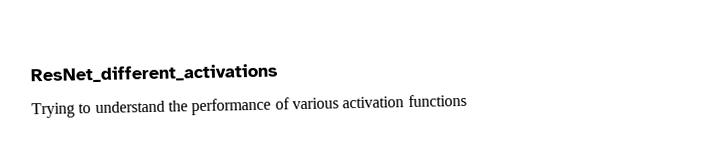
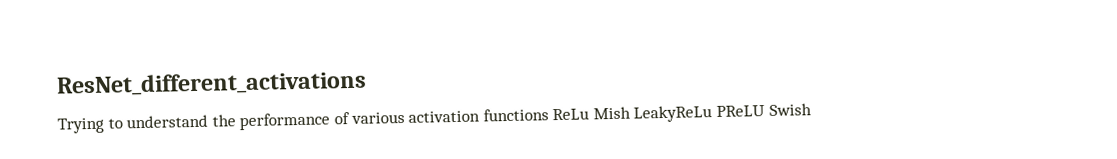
- Trying to understand the performance of various activation functions
+ Trying to understand the performance of various activation functions ReLu Mish LeakyReLu PReLU Swish

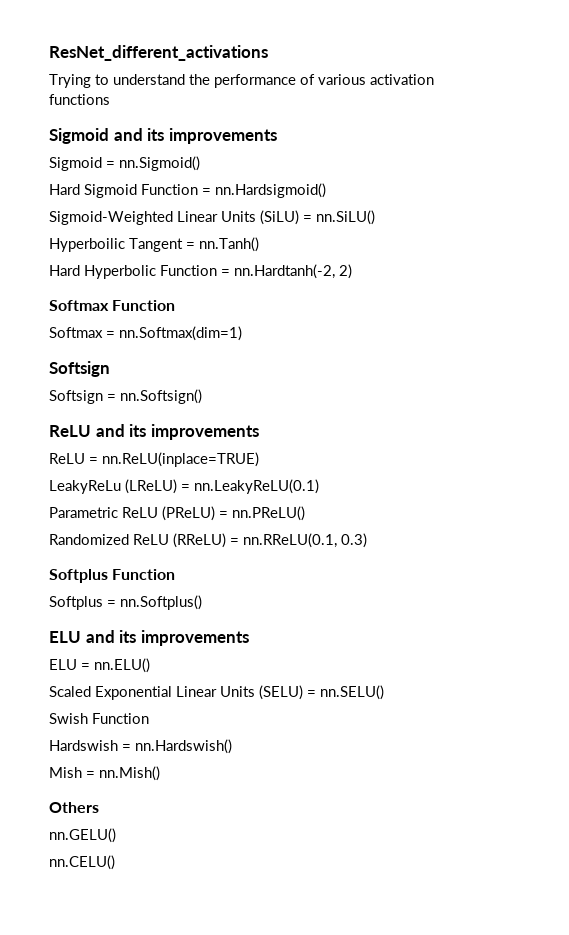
- Trying to understand the performance of various activation functions ReLu Mish LeakyReLu PReLU Swish
+ Trying to understand the performance of various activation functions
+ Sigmoid and its improvements
+ Sigmoid = nn.Sigmoid()
+ Hard Sigmoid Function = nn.Hardsigmoid()
+ Sigmoid-Weighted Linear Units (SiLU) = nn.SiLU()
+ Hyperboilic Tangent = nn.Tanh()
+ Hard Hyperbolic Function = nn.Hardtanh(-2, 2)
+ Softmax Function
+ Softmax = nn.Softmax(dim=1)
+ Softsign
+ Softsign = nn.Softsign()
+ ReLU and its improvements
+ ReLU = nn.ReLU(inplace=TRUE)
+ LeakyReLu (LReLU) = nn.LeakyReLU(0.1)
+ Parametric ReLU (PReLU) = nn.PReLU()
+ Randomized ReLU (RReLU) = nn.RReLU(0.1, 0.3)
+ Softplus Function
+ Softplus = nn.Softplus()
+ ELU and its improvements
+ ELU = nn.ELU()
+ Scaled Exponential Linear Units (SELU) = nn.SELU()
+ Swish Function
+ Hardswish = nn.Hardswish()
+ Mish = nn.Mish()
+ Others
+ nn.GELU()
+ nn.CELU()

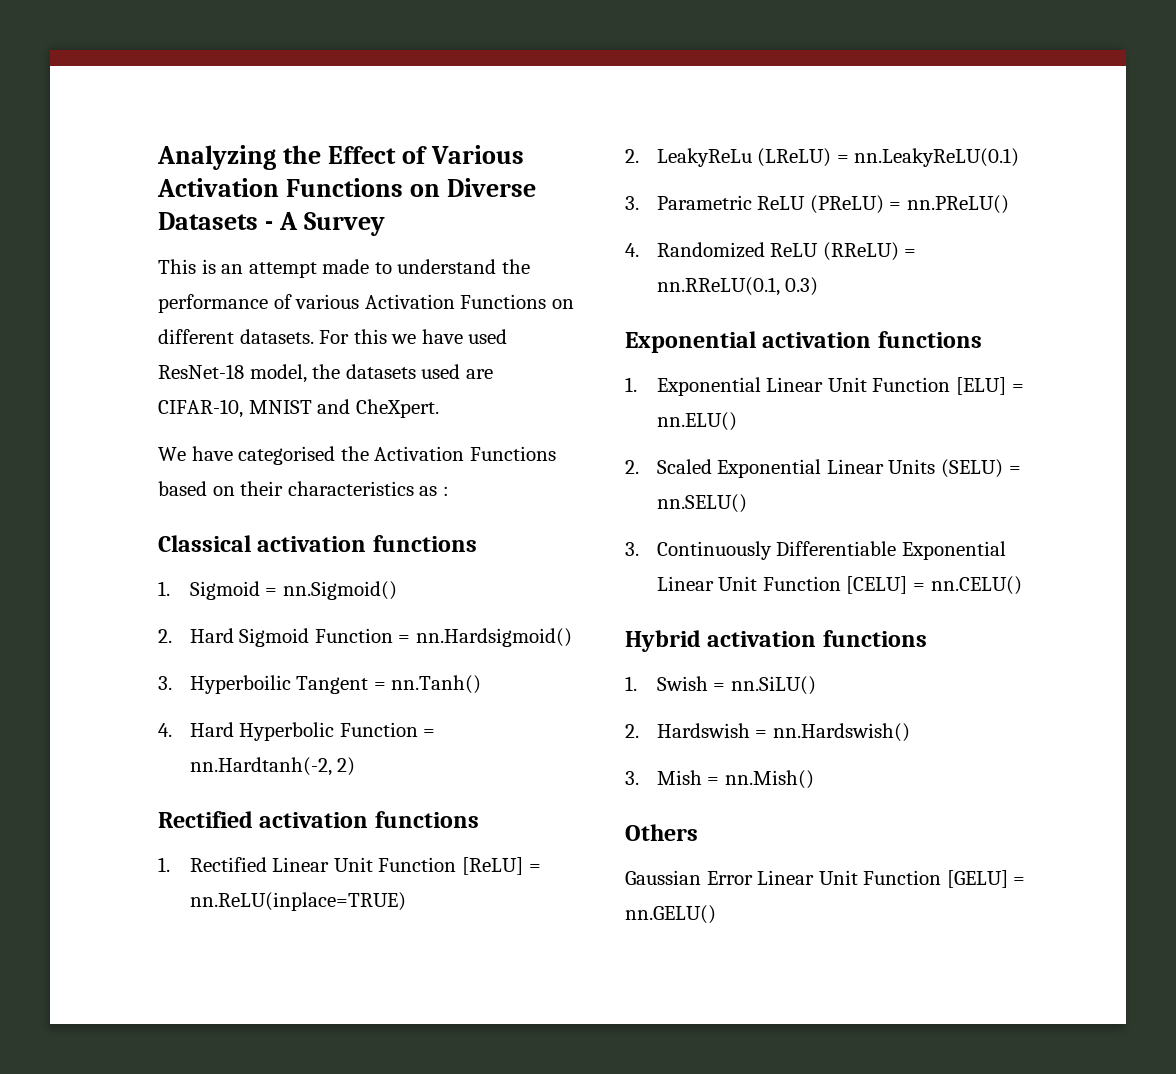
- ResNet_different_activations
- Trying to understand the performance of various activation functions
- Sigmoid and its improvements
- Sigmoid = nn.Sigmoid()
+ Analyzing the Effect of Various Activation Functions on Diverse Datasets - A Survey
+ This is an attempt made to understand the performance of various Activation Functions on different datasets. For this we have used ResNet-18 model, the datasets used are CIFAR-10, MNIST and CheXpert.
+ We have categorised the Activation Functions based on their characteristics as :
+ Classical activation functions
+ 1. Sigmoid = nn.Sigmoid()
- Hard Sigmoid Function = nn.Hardsigmoid()
+ 2. Hard Sigmoid Function = nn.Hardsigmoid()
- Sigmoid-Weighted Linear Units (SiLU) = nn.SiLU()
- Hyperboilic Tangent = nn.Tanh()
+ 3. Hyperboilic Tangent = nn.Tanh()
- Hard Hyperbolic Function = nn.Hardtanh(-2, 2)
+ 4. Hard Hyperbolic Function = nn.Hardtanh(-2, 2)
- Softmax Function
- Softmax = nn.Softmax(dim=1)
- Softsign
- Softsign = nn.Softsign()
- ReLU and its improvements
- ReLU = nn.ReLU(inplace=TRUE)
+ Rectified activation functions
+ 1. Rectified Linear Unit Function [ReLU] = nn.ReLU(inplace=TRUE)
- LeakyReLu (LReLU) = nn.LeakyReLU(0.1)
+ 2. LeakyReLu (LReLU) = nn.LeakyReLU(0.1)
- Parametric ReLU (PReLU) = nn.PReLU()
+ 3. Parametric ReLU (PReLU) = nn.PReLU()
- Randomized ReLU (RReLU) = nn.RReLU(0.1, 0.3)
+ 4. Randomized ReLU (RReLU) = nn.RReLU(0.1, 0.3)
- Softplus Function
- Softplus = nn.Softplus()
- ELU and its improvements
- ELU = nn.ELU()
+ Exponential activation functions
+ 1. Exponential Linear Unit Function [ELU] = nn.ELU()
- Scaled Exponential Linear Units (SELU) = nn.SELU()
+ 2. Scaled Exponential Linear Units (SELU) = nn.SELU()
- Swish Function
- Hardswish = nn.Hardswish()
+ 3. Continuously Differentiable Exponential Linear Unit Function [CELU] = nn.CELU()
+ Hybrid activation functions
+ 1. Swish = nn.SiLU()
+ 2. Hardswish = nn.Hardswish()
- Mish = nn.Mish()
+ 3. Mish = nn.Mish()
- nn.GELU()
+ Gaussian Error Linear Unit Function [GELU] = nn.GELU()
- nn.CELU()

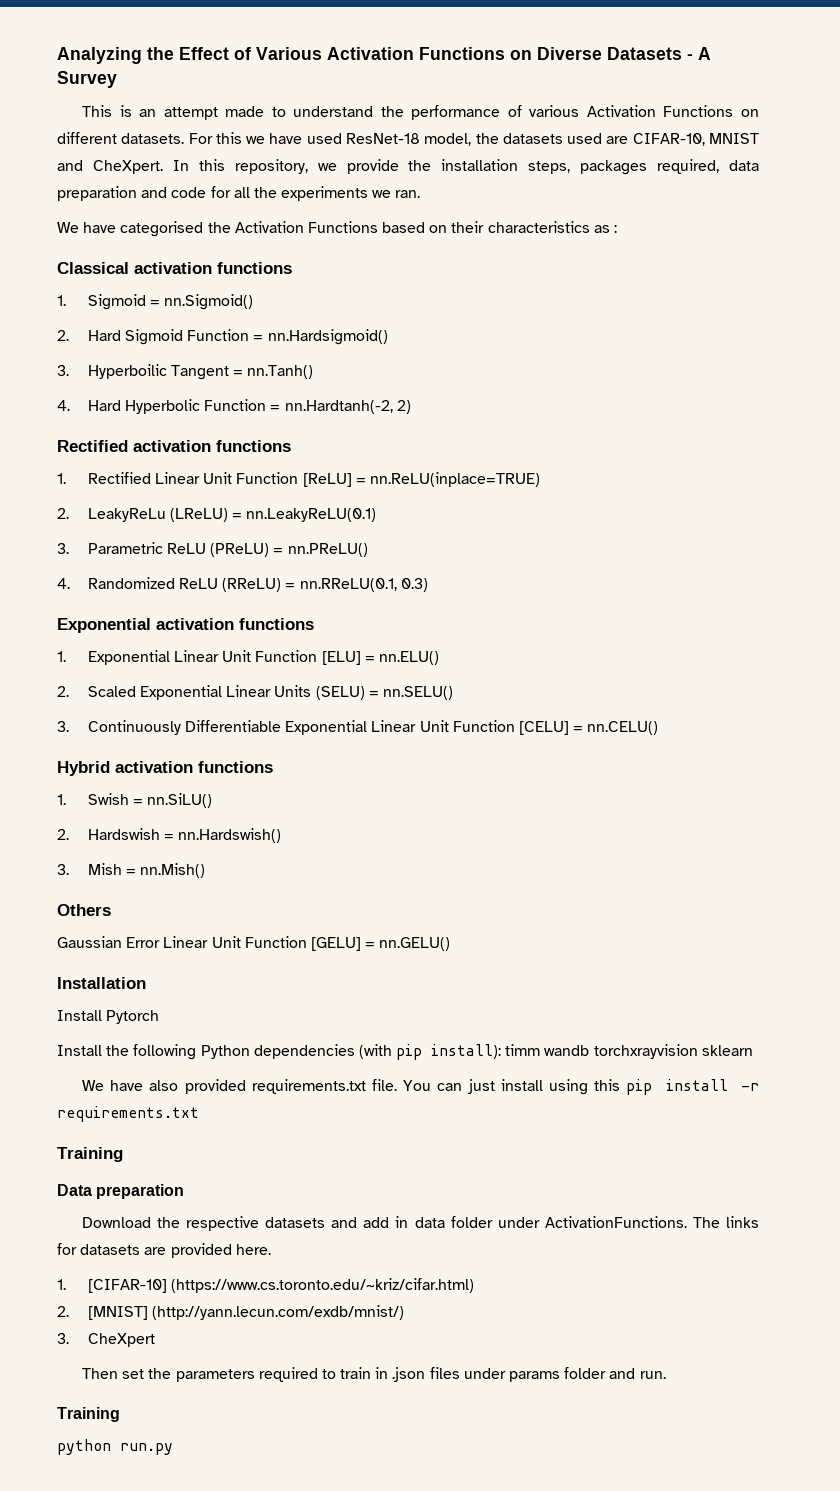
+ In this repository, we provide the installation steps, packages required, data preparation and code for all the experiments we ran.
+ Installation
+ Install Pytorch
+ Install the following Python dependencies (with pip install): timm wandb torchxrayvision sklearn
+ We have also provided requirements.txt file. You can just install using this pip install -r requirements.txt
+ Training
+ Data preparation
+ Download the respective datasets and add in data folder under ActivationFunctions. The links for datasets are provided here.
+ 1. [CIFAR-10] (https://www.cs.toronto.edu/~kriz/cifar.html)
+ 2. [MNIST] (http://yann.lecun.com/exdb/mnist/)
+ 3. CheXpert
+ Then set the parameters required to train in .json files under params folder and run.
+ Training
+ python run.py

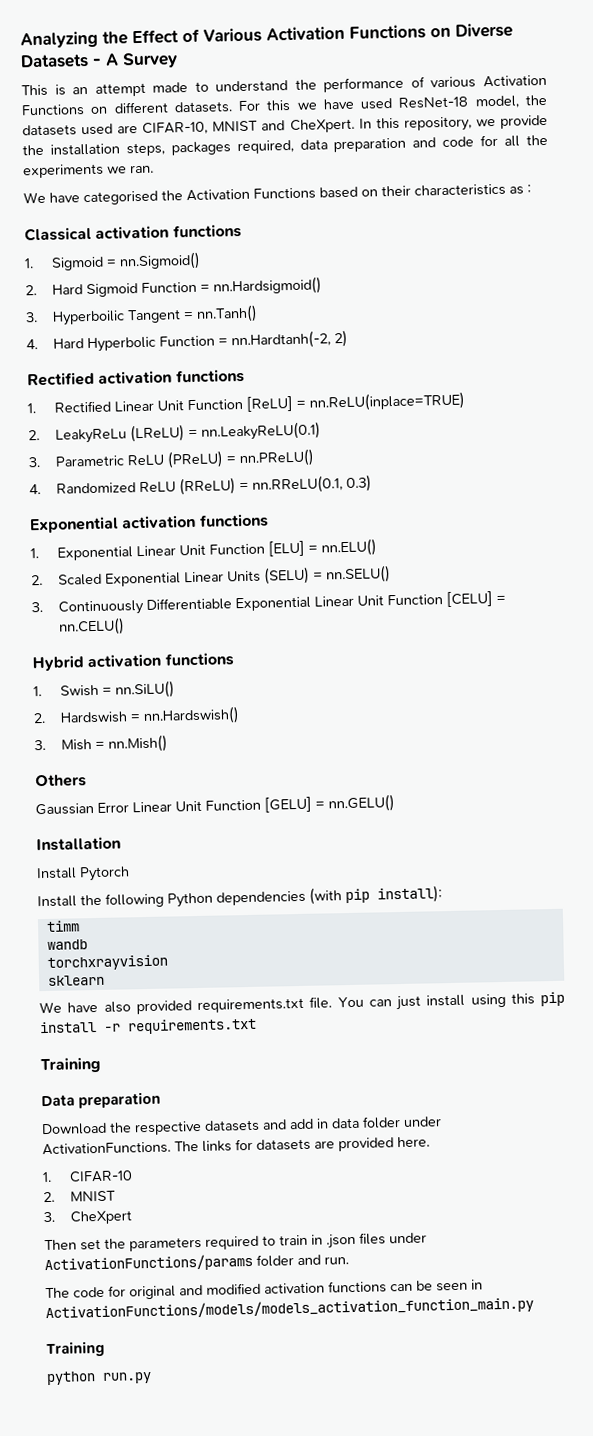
- Install the following Python dependencies (with pip install): timm wandb torchxrayvision sklearn
+ Install the following Python dependencies (with pip install):
+ timm
+ wandb
+ torchxrayvision
+ sklearn
- 1. [CIFAR-10] (https://www.cs.toronto.edu/~kriz/cifar.html)
- 2. [MNIST] (http://yann.lecun.com/exdb/mnist/)
+ 1. CIFAR-10
+ 2. MNIST
- Then set the parameters required to train in .json files under params folder and run.
+ Then set the parameters required to train in .json files under ActivationFunctions/params folder and run.
+ The code for original and modified activation functions can be seen in ActivationFunctions/models/models_activation_function_main.py

